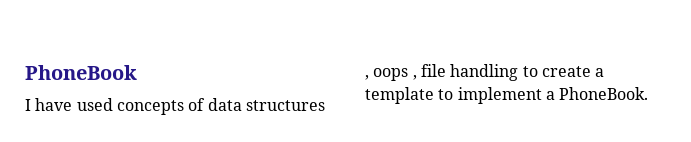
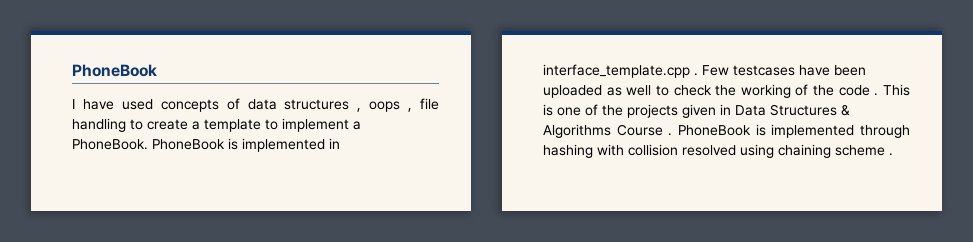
+ PhoneBook is implemented in interface_template.cpp . Few testcases have been uploaded as well to check the working of the code . This is one of the projects given in Data Structures & Algorithms Course . PhoneBook is implemented through hashing with collision resolved using chaining scheme .

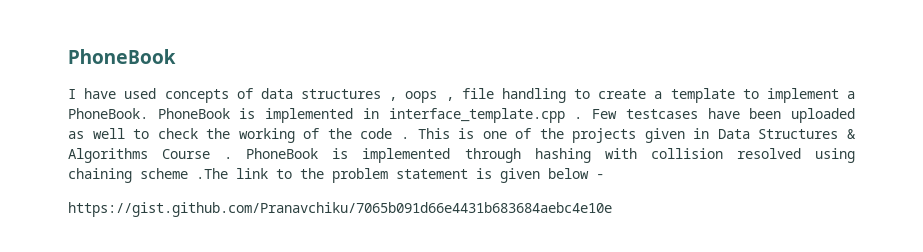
- PhoneBook is implemented through hashing with collision resolved using chaining scheme .
+ PhoneBook is implemented through hashing with collision resolved using chaining scheme .The link to the problem statement is given below -
+ https://gist.github.com/Pranavchiku/7065b091d66e4431b683684aebc4e10e

